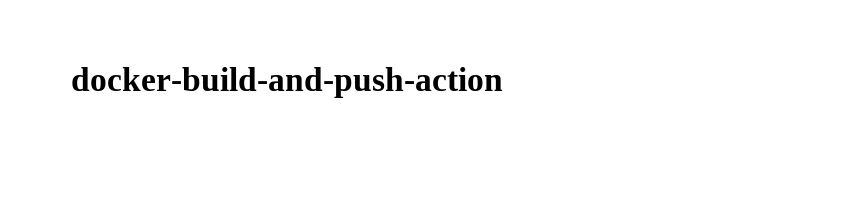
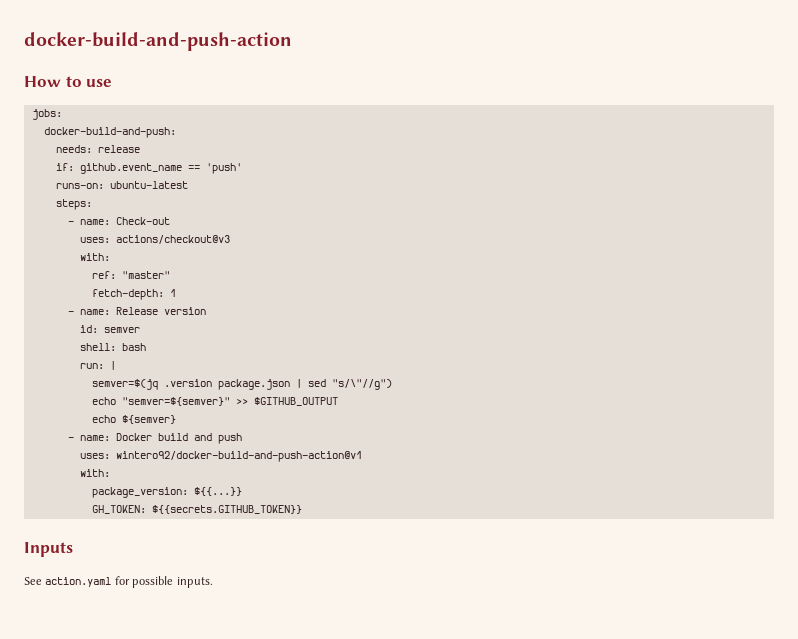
+ How to use
+ jobs:
+ docker-build-and-push:
+ needs: release
+ if: github.event_name == 'push'
+ runs-on: ubuntu-latest
+ steps:
+ - name: Check-out
+ uses: actions/checkout@v3
+ with:
+ ref: "master"
+ fetch-depth: 1
+ - name: Release version
+ id: semver
+ shell: bash
+ run: |
+ semver=$(jq .version package.json | sed "s/\"//g")
+ echo "semver=${semver}" >> $GITHUB_OUTPUT
+ echo ${semver}
+ - name: Docker build and push
+ uses: wintero92/docker-build-and-push-action@v1
+ with:
+ package_version: ${{...}}
+ GH_TOKEN: ${{secrets.GITHUB_TOKEN}}
+ Inputs
+ See action.yaml for possible inputs.

